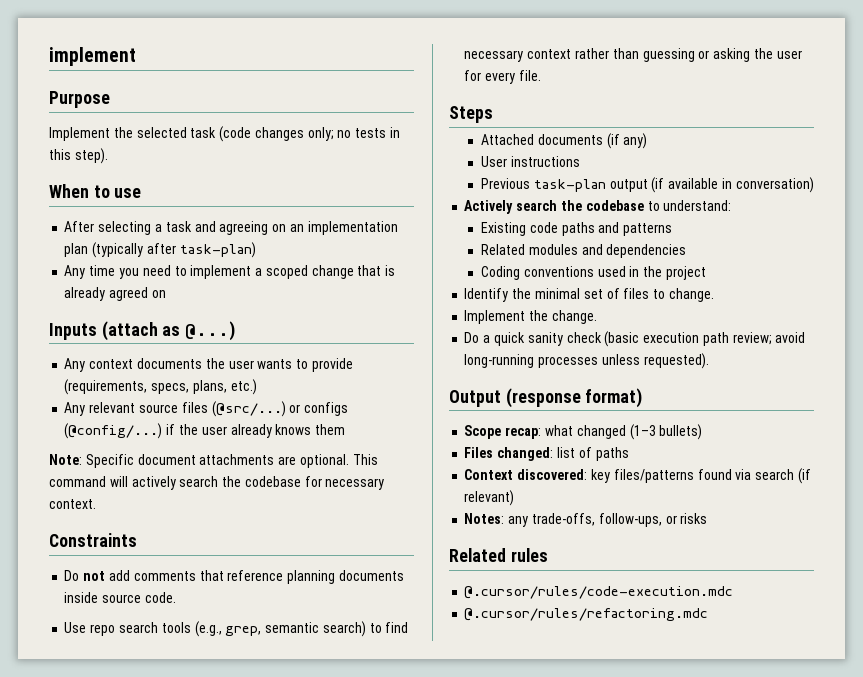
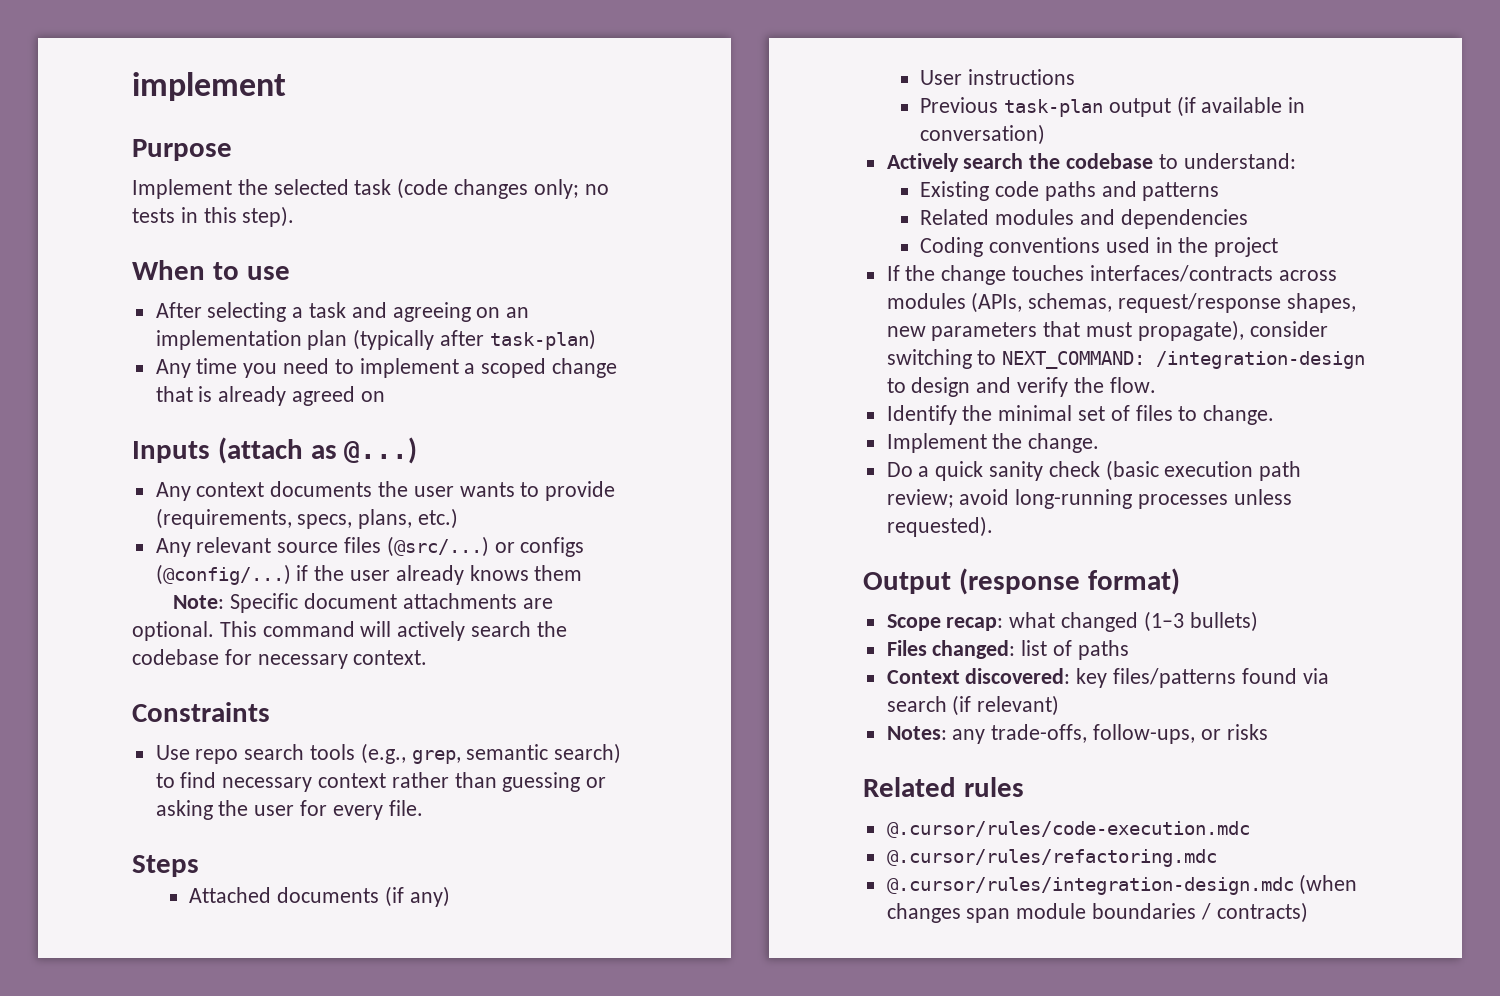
- Do not add comments that reference planning documents inside source code.
+ If the change touches interfaces/contracts across modules (APIs, schemas, request/response shapes, new parameters that must propagate), consider switching to NEXT_COMMAND: /integration-design to design and verify the flow.
+ @.cursor/rules/integration-design.mdc (when changes span module boundaries / contracts)

